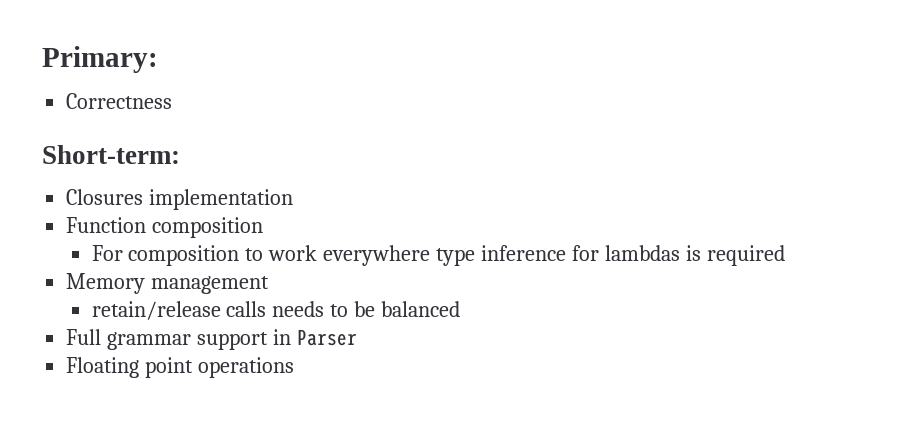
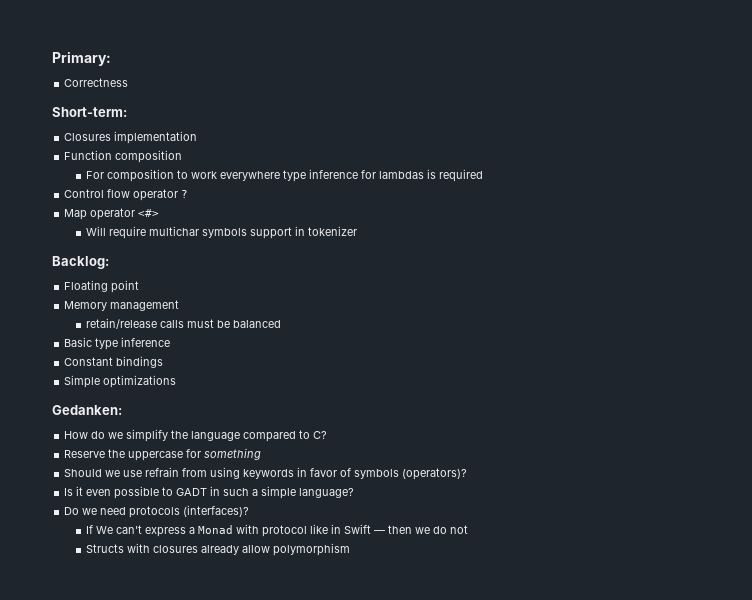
+ Control flow operator ?
+ Map operator <#>
+ Will require multichar symbols support in tokenizer
+ Backlog:
+ Floating point
- retain/release calls needs to be balanced
+ retain/release calls must be balanced
- Full grammar support in Parser
- Floating point operations
+ Basic type inference
+ Constant bindings
+ Simple optimizations
+ Gedanken:
+ How do we simplify the language compared to C?
+ Reserve the uppercase for something
+ Should we use refrain from using keywords in favor of symbols (operators)?
+ Is it even possible to GADT in such a simple language?
+ Do we need protocols (interfaces)?
+ If We can't express a Monad with protocol like in Swift — then we do not
+ Structs with closures already allow polymorphism

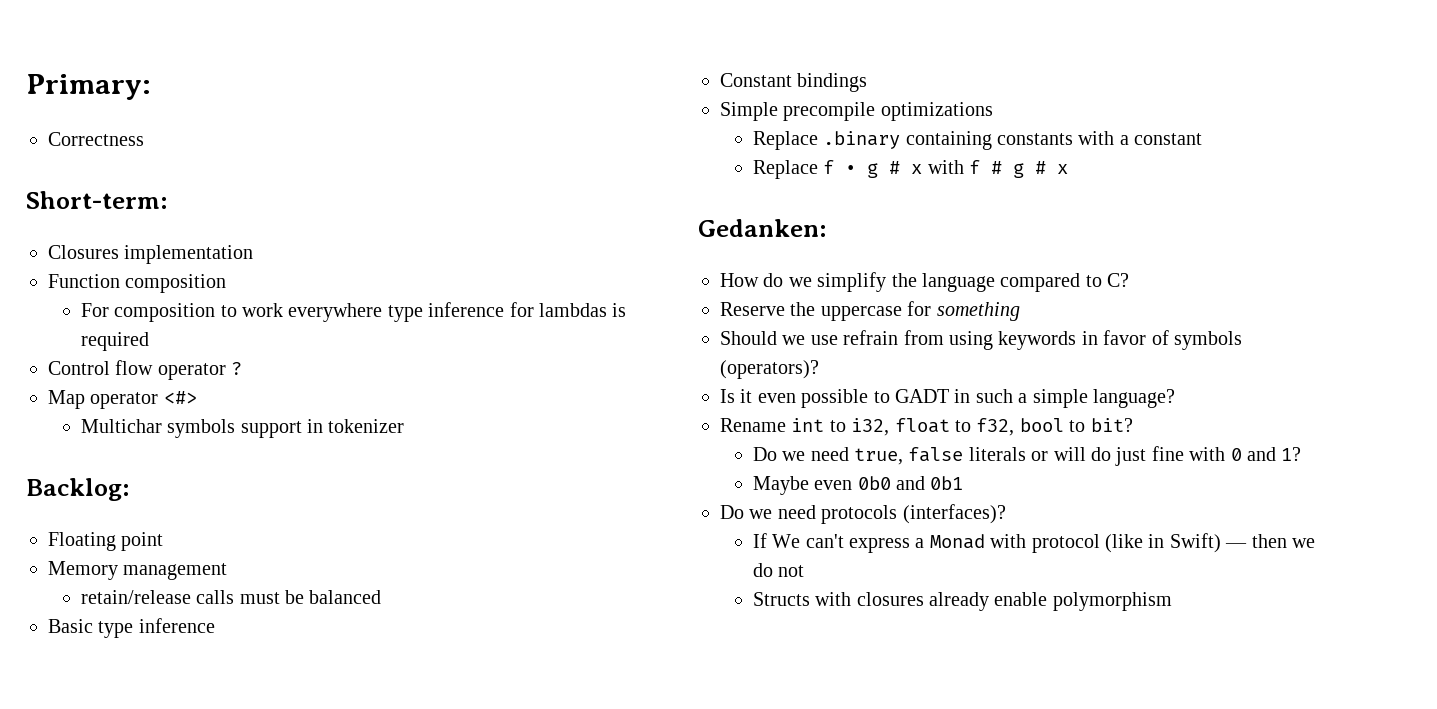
- Will require multichar symbols support in tokenizer
+ Multichar symbols support in tokenizer
- Simple optimizations
+ Simple precompile optimizations
+ Replace .binary containing constants with a constant
+ Replace f • g # x with f # g # x
+ Rename int to i32, float to f32, bool to bit?
+ Do we need true, false literals or will do just fine with 0 and 1?
+ Maybe even 0b0 and 0b1
- If We can't express a Monad with protocol like in Swift — then we do not
+ If We can't express a Monad with protocol (like in Swift) — then we do not
- Structs with closures already allow polymorphism
+ Structs with closures already enable polymorphism

